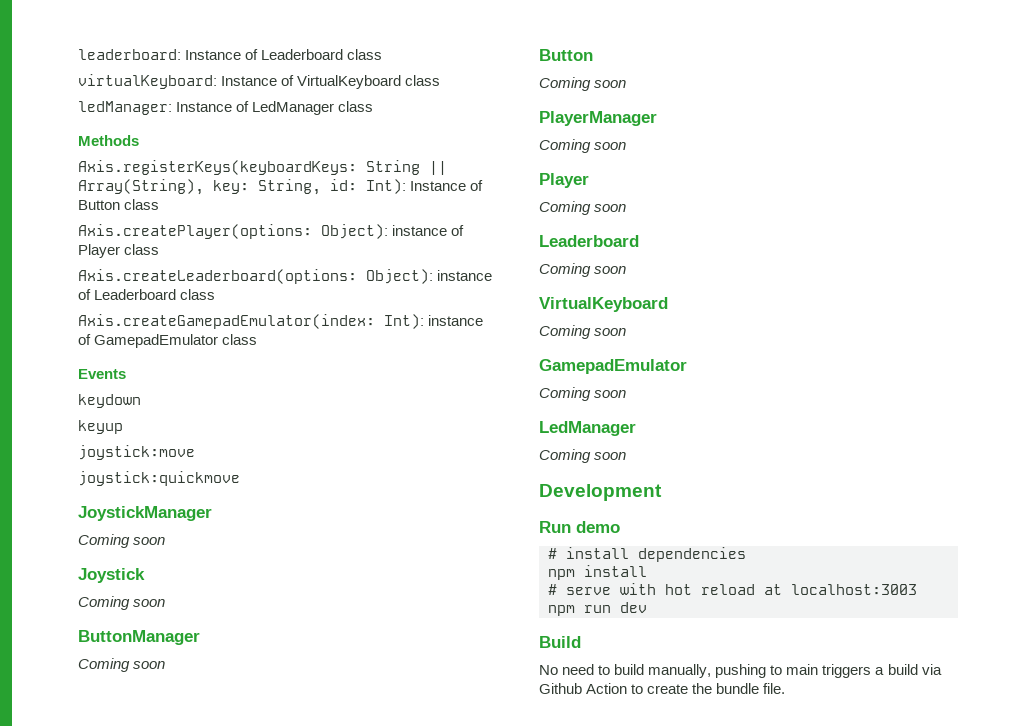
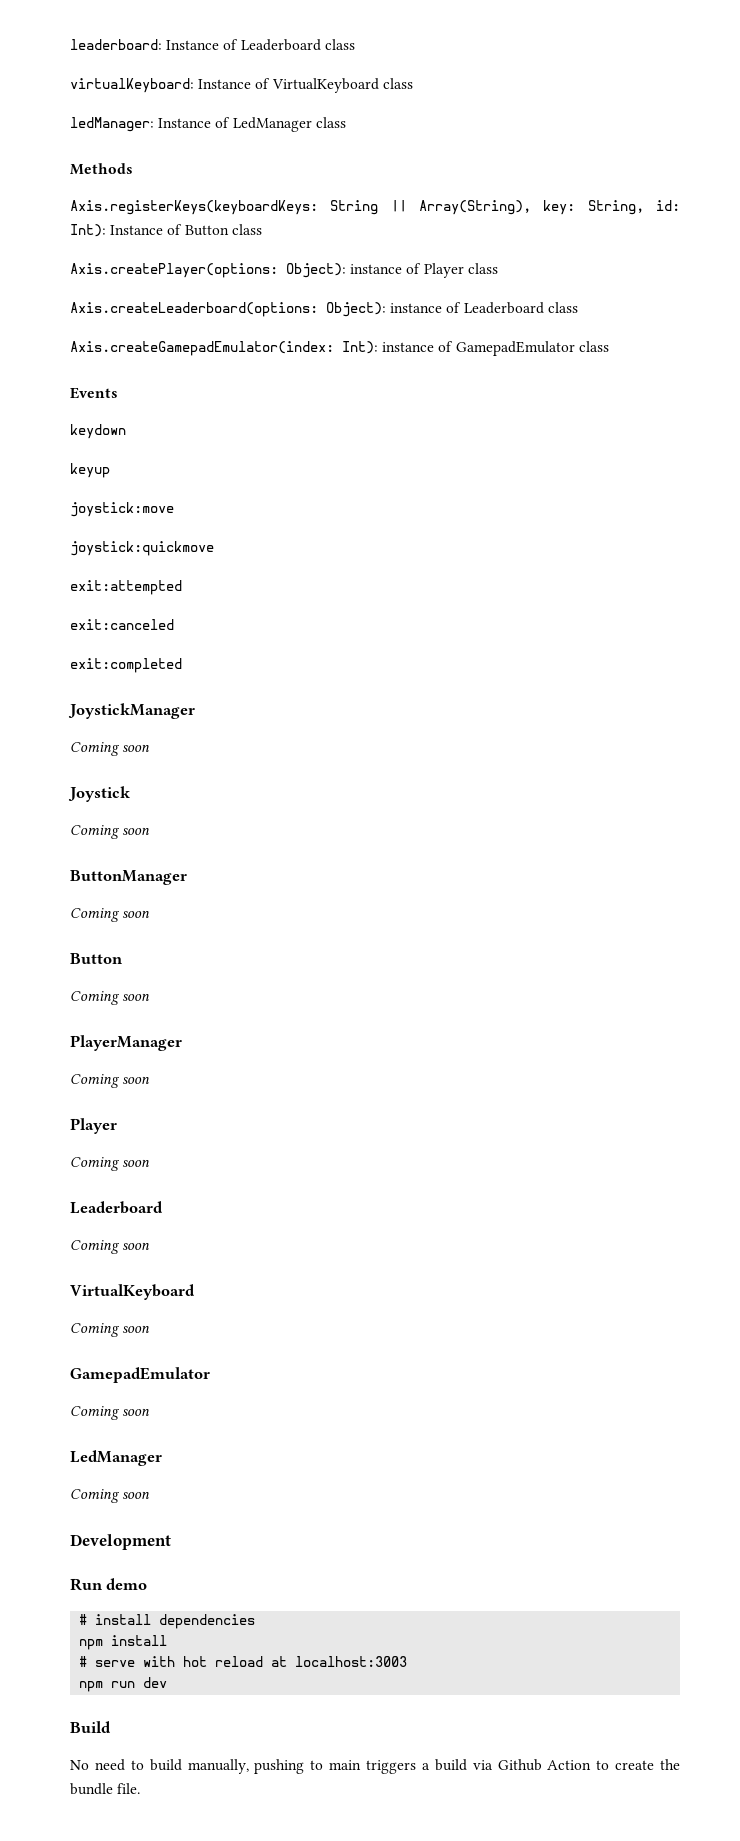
+ exit:attempted
+ exit:canceled
+ exit:completed

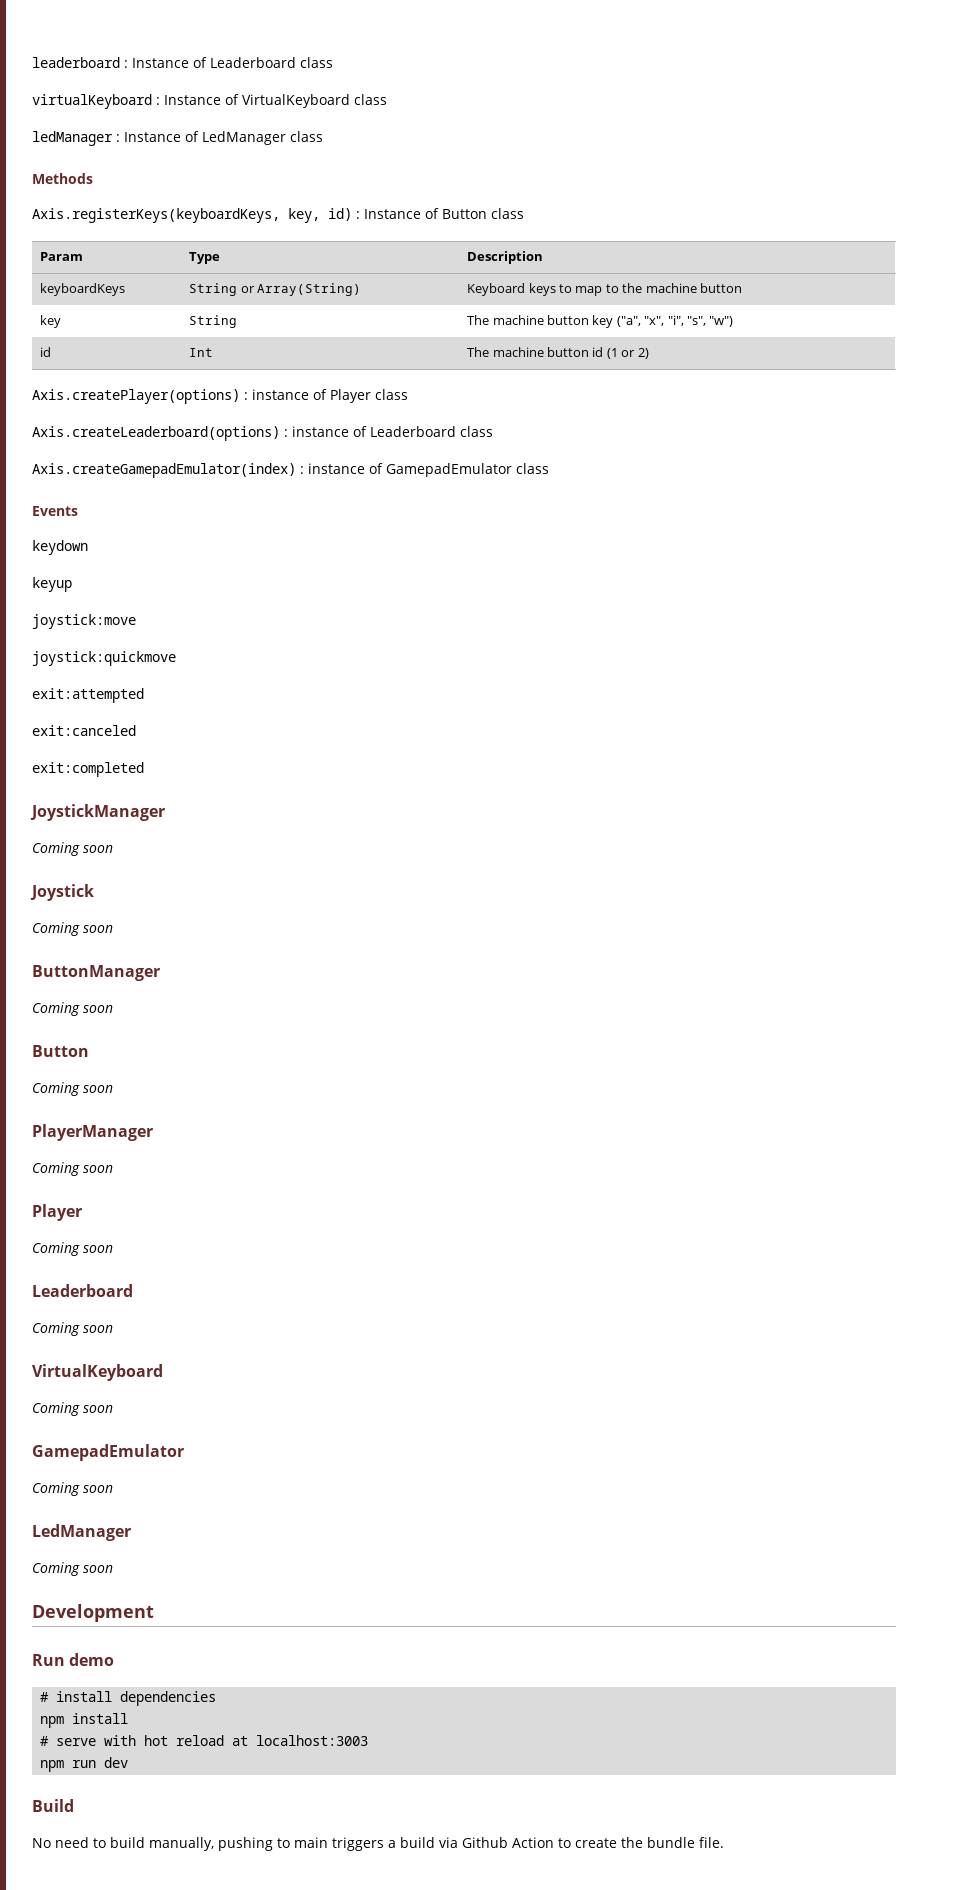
- leaderboard: Instance of Leaderboard class
+ leaderboard : Instance of Leaderboard class
- virtualKeyboard: Instance of VirtualKeyboard class
+ virtualKeyboard : Instance of VirtualKeyboard class
- ledManager: Instance of LedManager class
+ ledManager : Instance of LedManager class
- Axis.registerKeys(keyboardKeys: String || Array(String), key: String, id: Int): Instance of Button class
- Axis.createPlayer(options: Object): instance of Player class
+ Axis.registerKeys(keyboardKeys, key, id) : Instance of Button class
+ Param | Type | Description
+ keyboardKeys | String or Array(String) | Keyboard keys to map to the machine button
+ key | String | The machine button key ("a", "x", "i", "s", "w")
+ id | Int | The machine button id (1 or 2)
+ Axis.createPlayer(options) : instance of Player class
- Axis.createLeaderboard(options: Object): instance of Leaderboard class
+ Axis.createLeaderboard(options) : instance of Leaderboard class
- Axis.createGamepadEmulator(index: Int): instance of GamepadEmulator class
+ Axis.createGamepadEmulator(index) : instance of GamepadEmulator class

